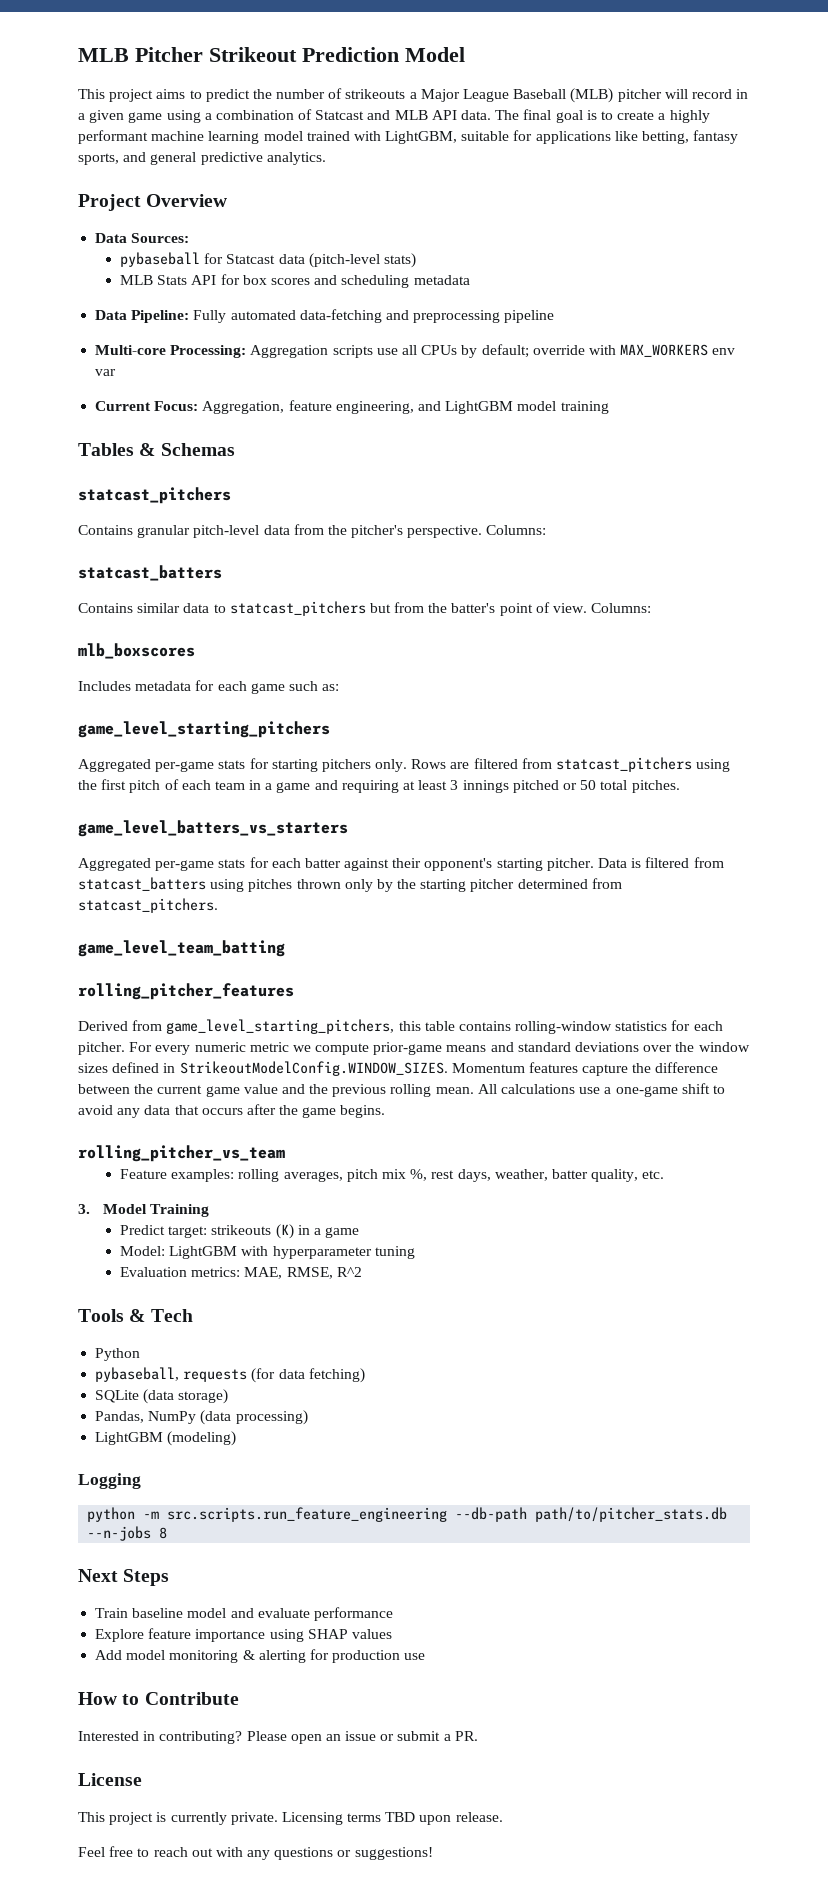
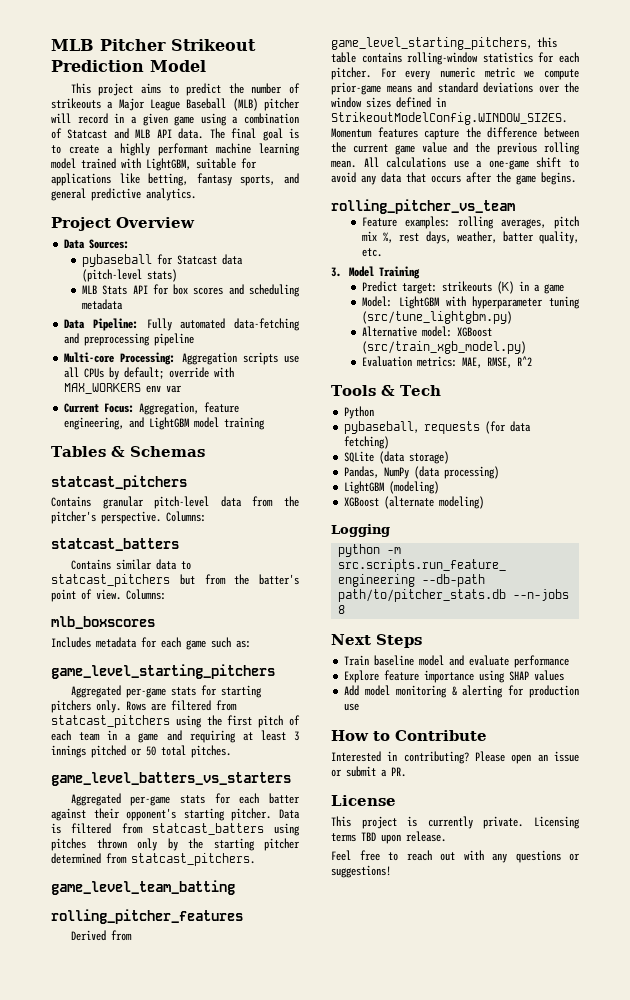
- Model: LightGBM with hyperparameter tuning
+ Model: LightGBM with hyperparameter tuning (src/tune_lightgbm.py)
+ Alternative model: XGBoost (src/train_xgb_model.py)
+ XGBoost (alternate modeling)

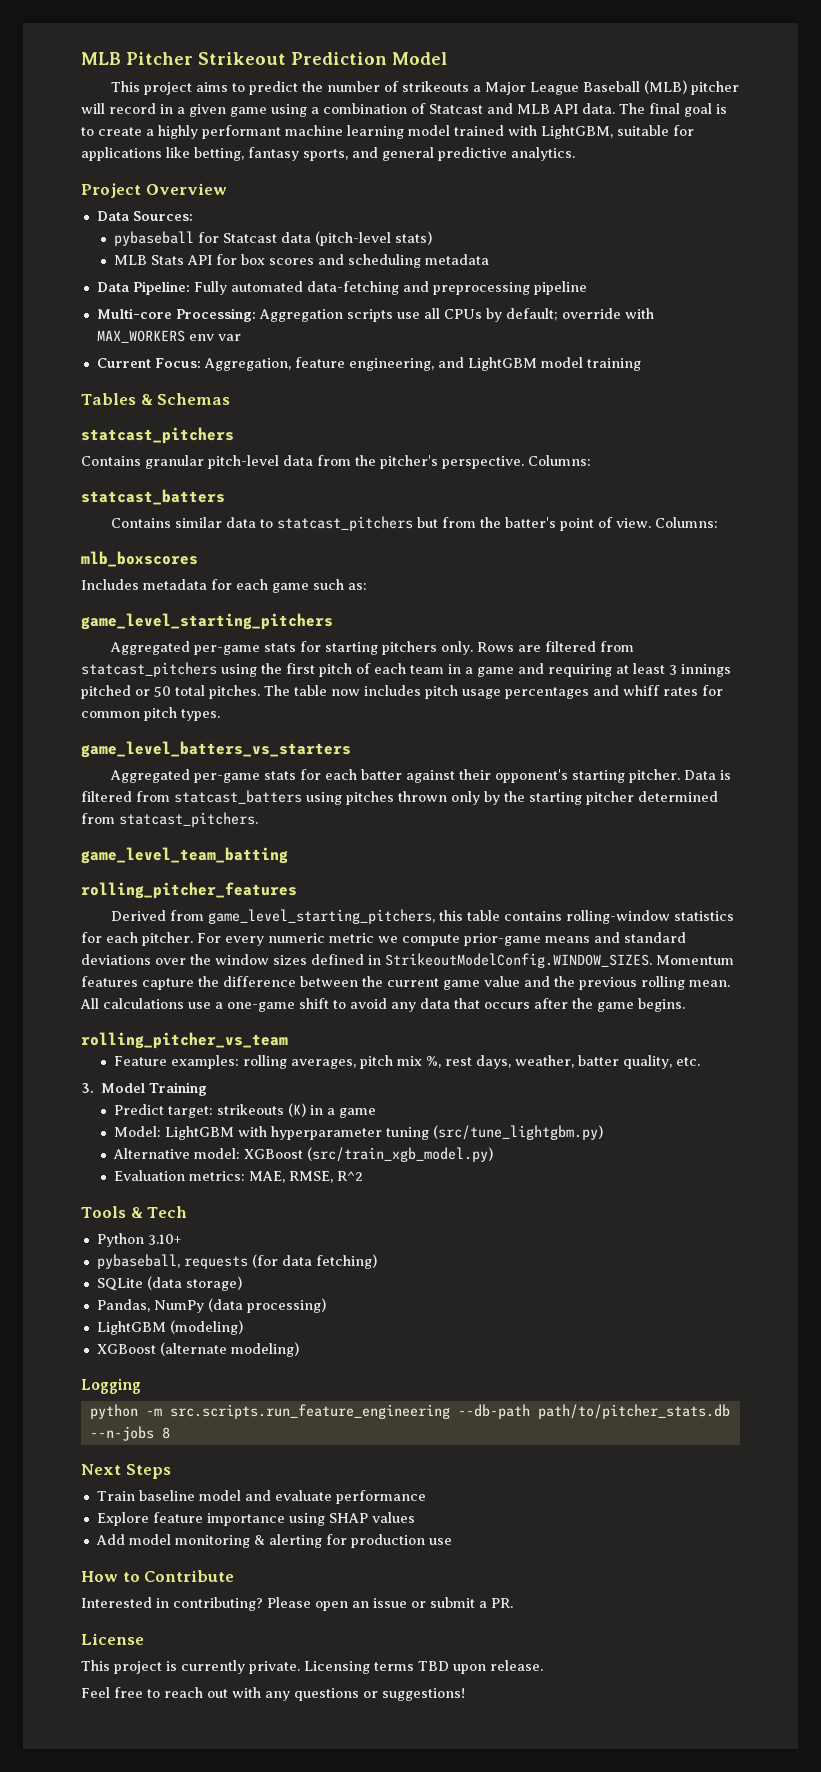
+ The table now includes pitch usage percentages and whiff rates for common pitch types.
- Python
+ Python 3.10+

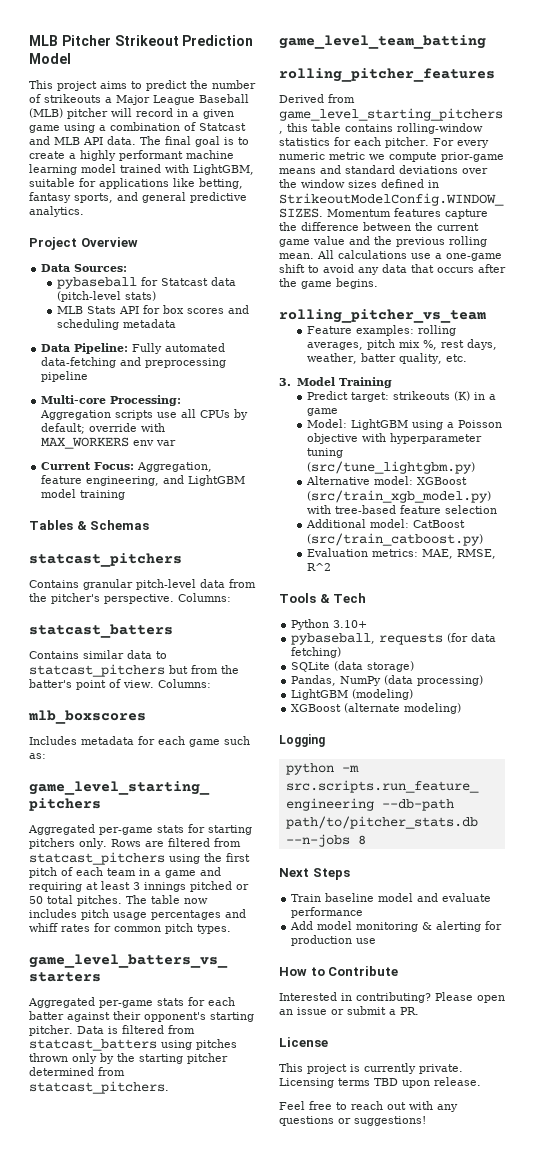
- Model: LightGBM with hyperparameter tuning (src/tune_lightgbm.py)
+ Model: LightGBM using a Poisson objective with hyperparameter tuning (src/tune_lightgbm.py)
- Alternative model: XGBoost (src/train_xgb_model.py)
+ Alternative model: XGBoost (src/train_xgb_model.py) with tree-based feature selection
+ Additional model: CatBoost (src/train_catboost.py)
- Explore feature importance using SHAP values

